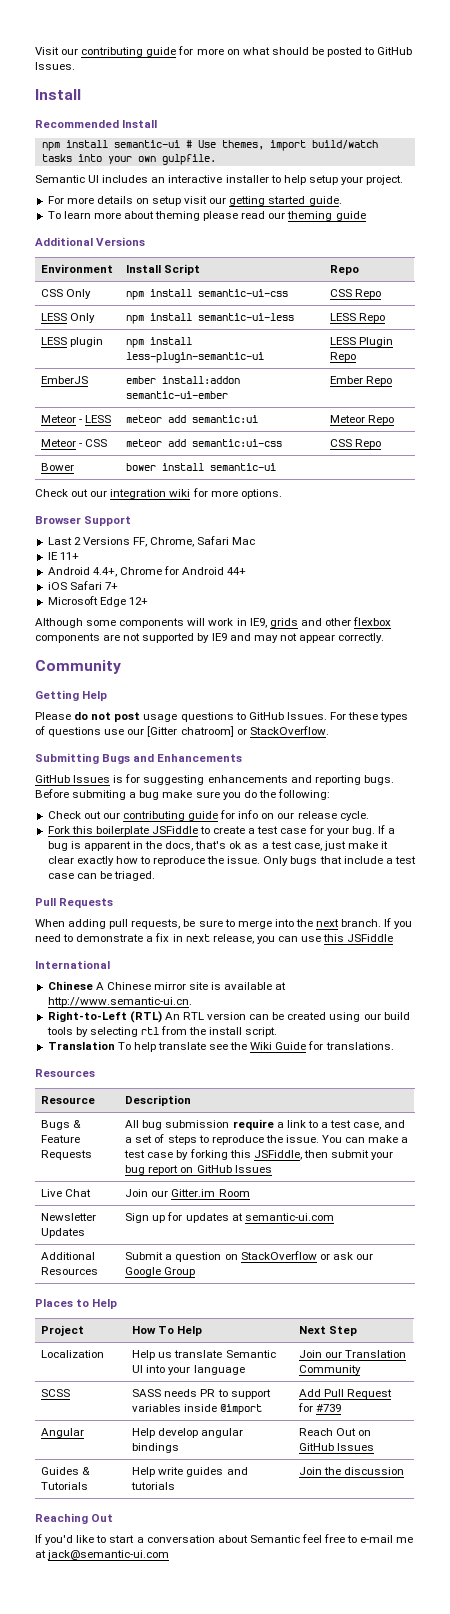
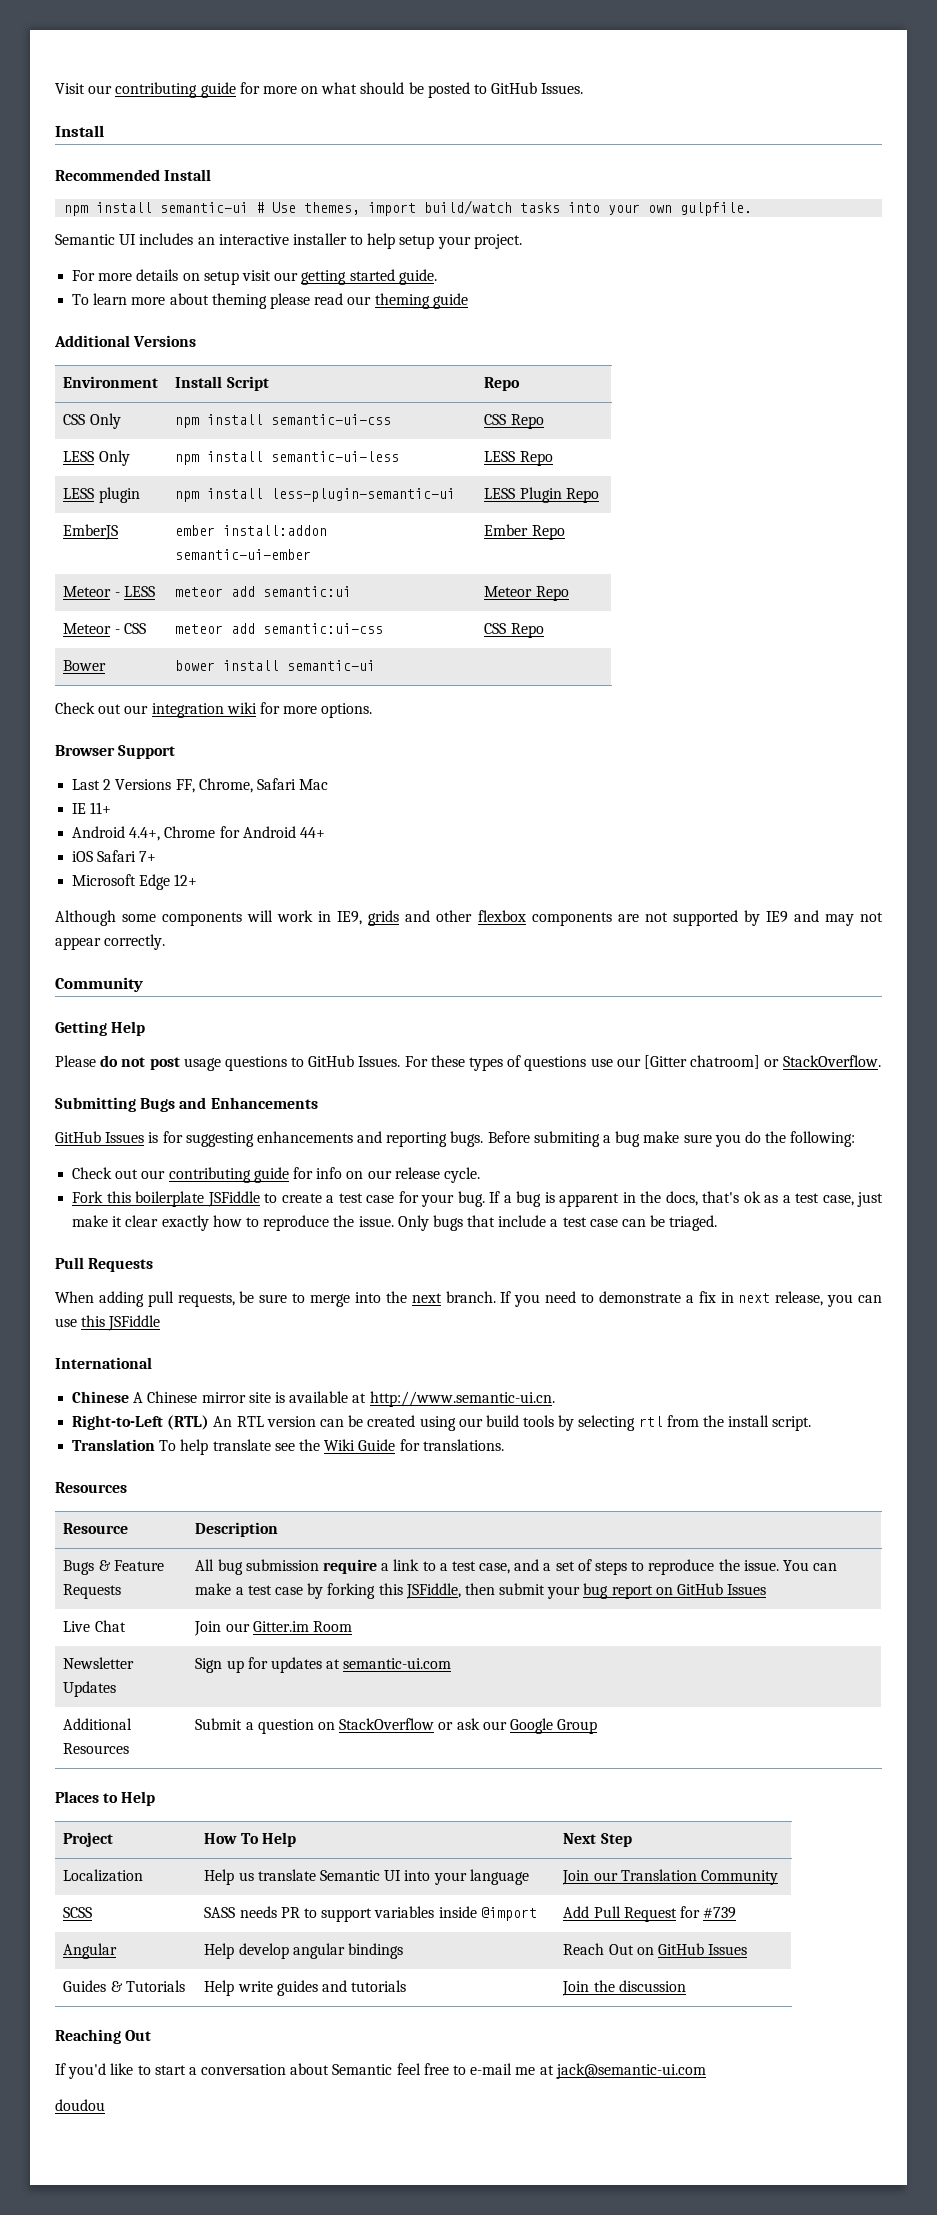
+ doudou

